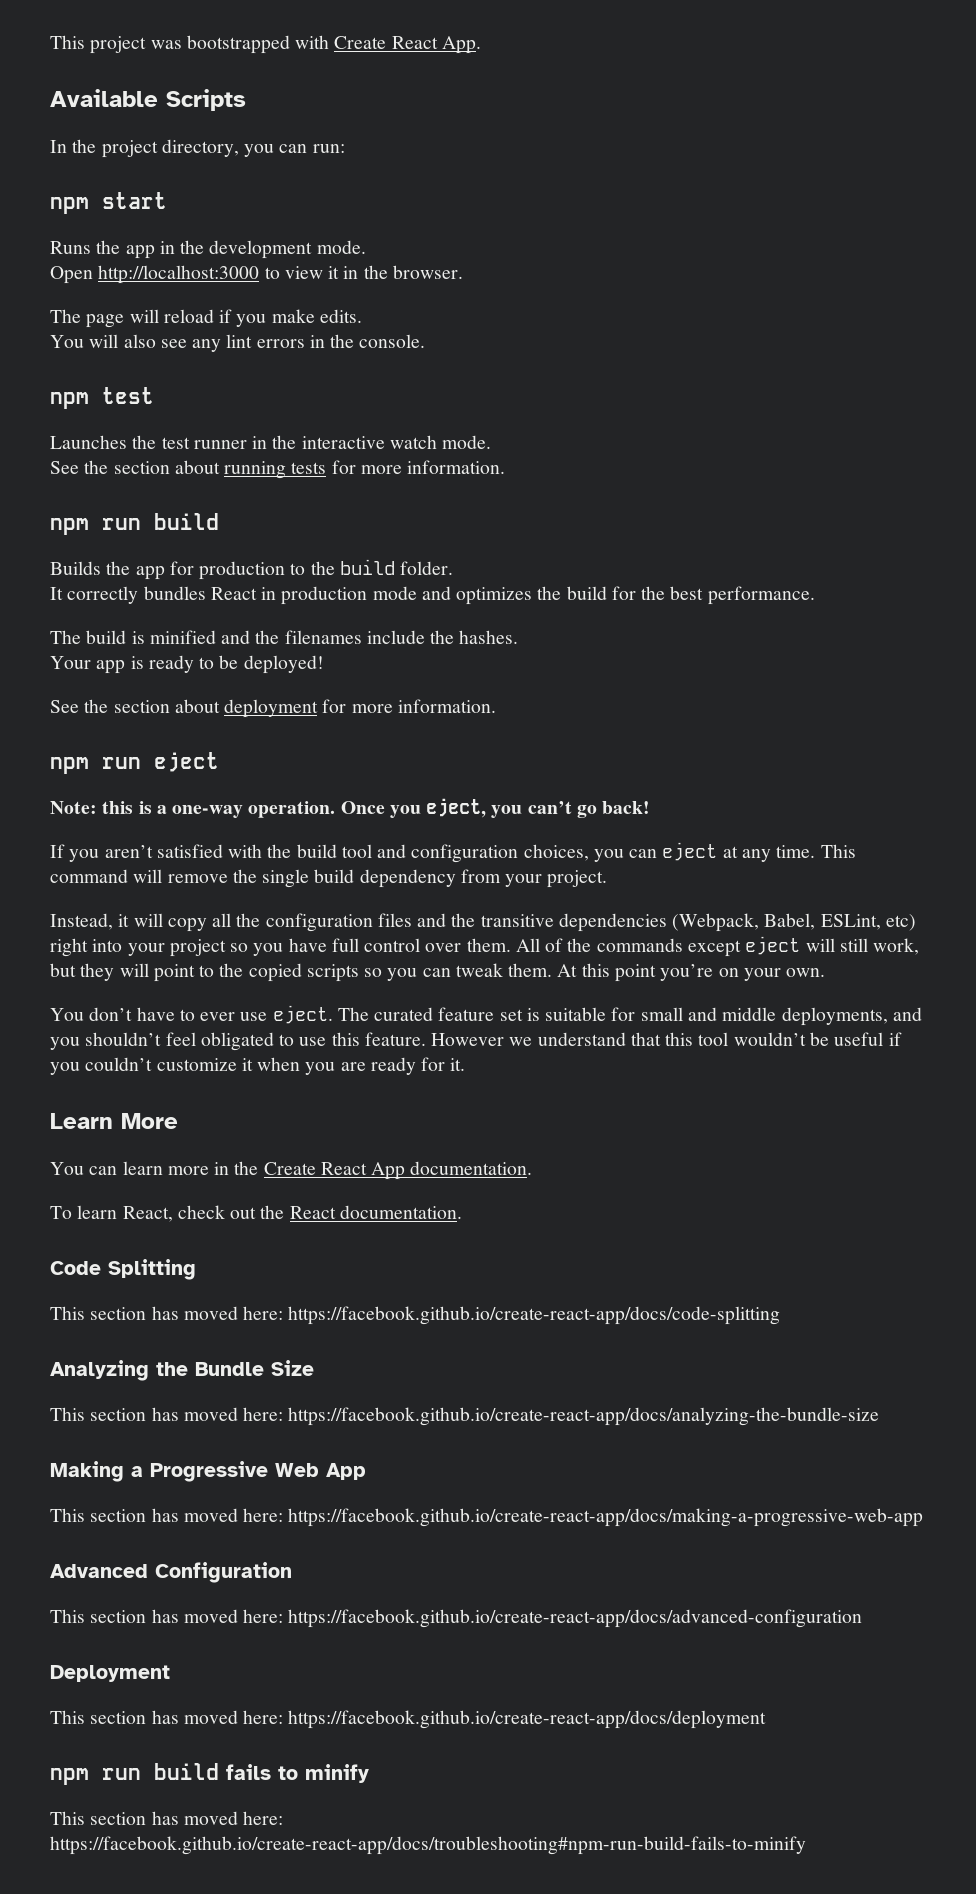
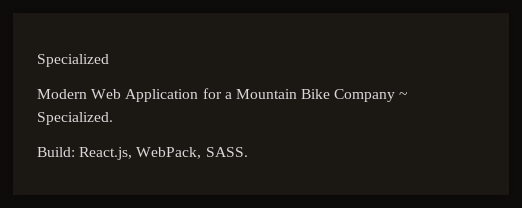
- This project was bootstrapped with Create React App.
- Available Scripts
- In the project directory, you can run:
- npm start
- Runs the app in the development mode.
- Open http://localhost:3000 to view it in the browser.
- The page will reload if you make edits.
- You will also see any lint errors in the console.
- npm test
- Launches the test runner in the interactive watch mode.
- See the section about running tests for more information.
- npm run build
- Builds the app for production to the build folder.
- It correctly bundles React in production mode and optimizes the build for the best performance.
- The build is minified and the filenames include the hashes.
- Your app is ready to be deployed!
- See the section about deployment for more information.
- npm run eject
- Note: this is a one-way operation. Once you eject, you can’t go back!
- If you aren’t satisfied with the build tool and configuration choices, you can eject at any time. This command will remove the single build dependency from your project.
- Instead, it will copy all the configuration files and the transitive dependencies (Webpack, Babel, ESLint, etc) right into your project so you have full control over them. All of the commands except eject will still work, but they will point to the copied scripts so you can tweak them. At this point you’re on your own.
- You don’t have to ever use eject. The curated feature set is suitable for small and middle deployments, and you shouldn’t feel obligated to use this feature. However we understand that this tool wouldn’t be useful if you couldn’t customize it when you are ready for it.
- Learn More
- You can learn more in the Create React App documentation.
- To learn React, check out the React documentation.
- Code Splitting
- This section has moved here: https://facebook.github.io/create-react-app/docs/code-splitting
- Analyzing the Bundle Size
- This section has moved here: https://facebook.github.io/create-react-app/docs/analyzing-the-bundle-size
- Making a Progressive Web App
- This section has moved here: https://facebook.github.io/create-react-app/docs/making-a-progressive-web-app
- Advanced Configuration
- This section has moved here: https://facebook.github.io/create-react-app/docs/advanced-configuration
- Deployment
- This section has moved here: https://facebook.github.io/create-react-app/docs/deployment
- npm run build fails to minify
- This section has moved here: https://facebook.github.io/create-react-app/docs/troubleshooting#npm-run-build-fails-to-minify
+ Specialized
+ Modern Web Application for a Mountain Bike Company ~ Specialized.
+ Build: React.js, WebPack, SASS.

